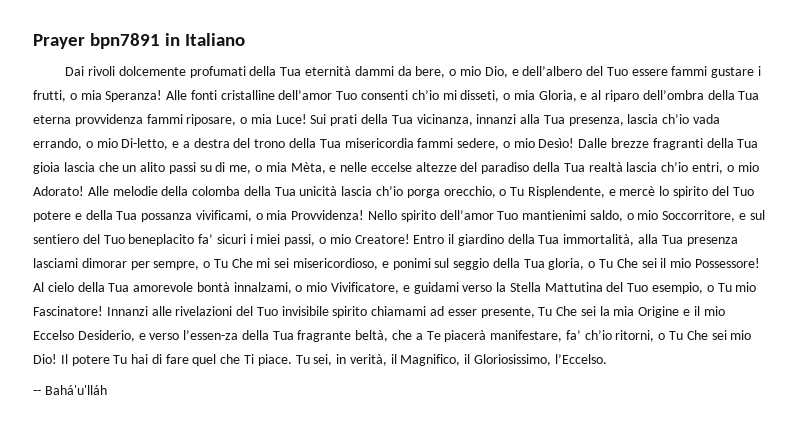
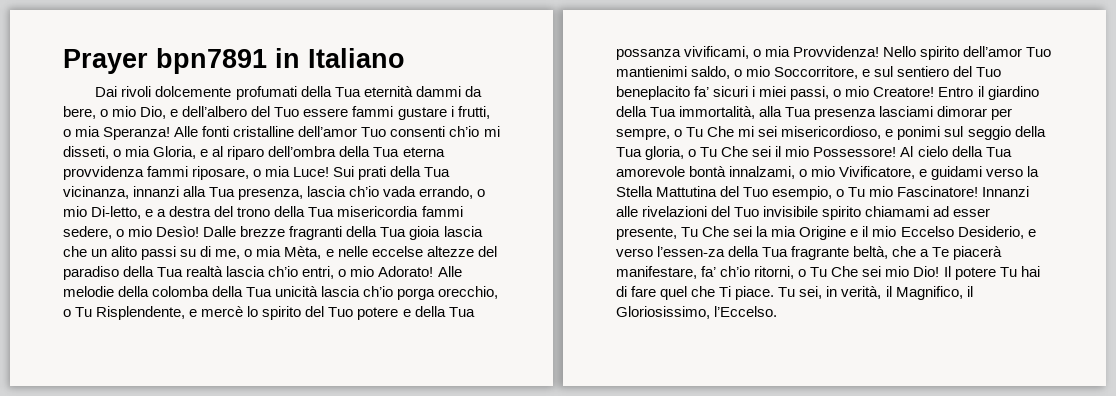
- -- Bahá'u'lláh

